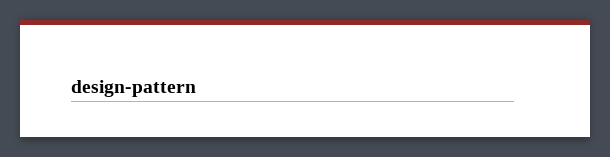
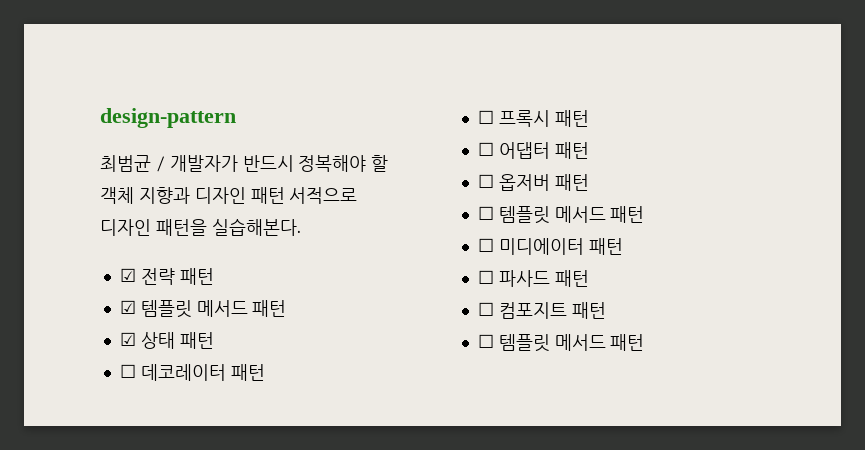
+ 최범균 / 개발자가 반드시 정복해야 할 객체 지향과 디자인 패턴 서적으로 디자인 패턴을 실습해본다.
+ ☑ 전략 패턴
+ ☑ 템플릿 메서드 패턴
+ ☑ 상태 패턴
+ ☐ 데코레이터 패턴
+ ☐ 프록시 패턴
+ ☐ 어댑터 패턴
+ ☐ 옵저버 패턴
+ ☐ 템플릿 메서드 패턴
+ ☐ 미디에이터 패턴
+ ☐ 파사드 패턴
+ ☐ 컴포지트 패턴
+ ☐ 템플릿 메서드 패턴

